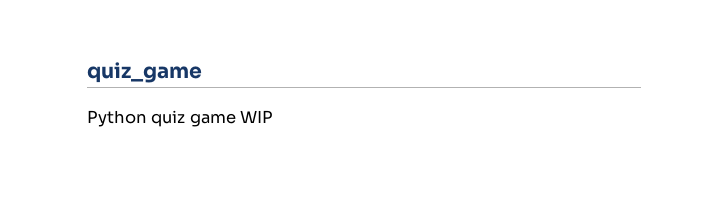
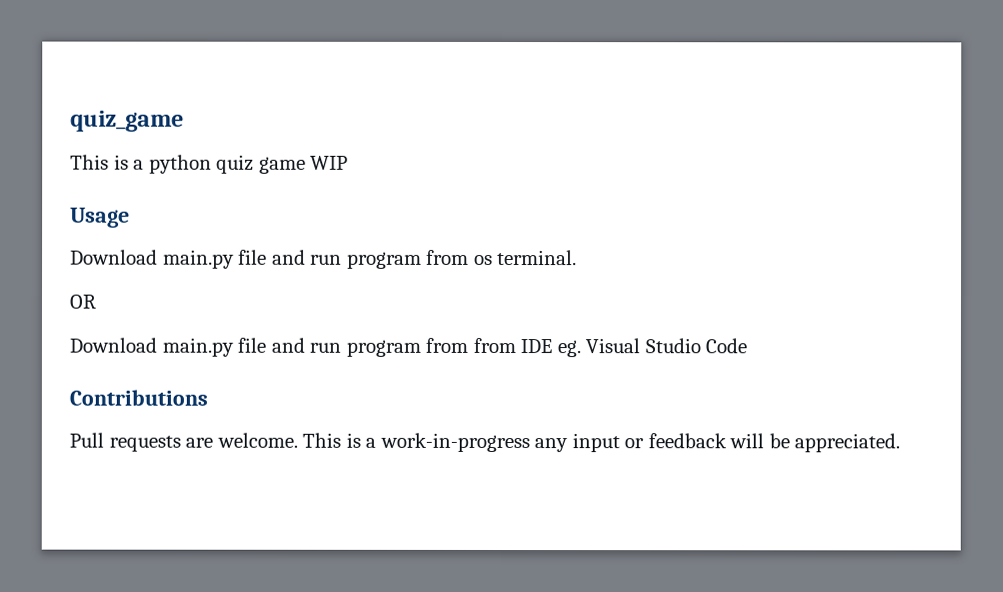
- Python quiz game WIP
+ This is a python quiz game WIP
+ Usage
+ Download main.py file and run program from os terminal.
+ OR
+ Download main.py file and run program from from IDE eg. Visual Studio Code
+ Contributions
+ Pull requests are welcome. This is a work-in-progress any input or feedback will be appreciated.

